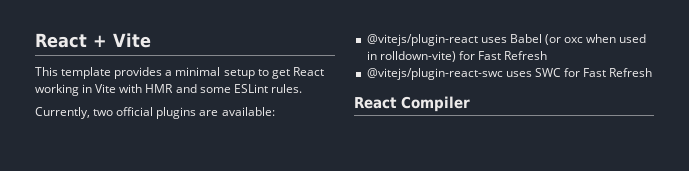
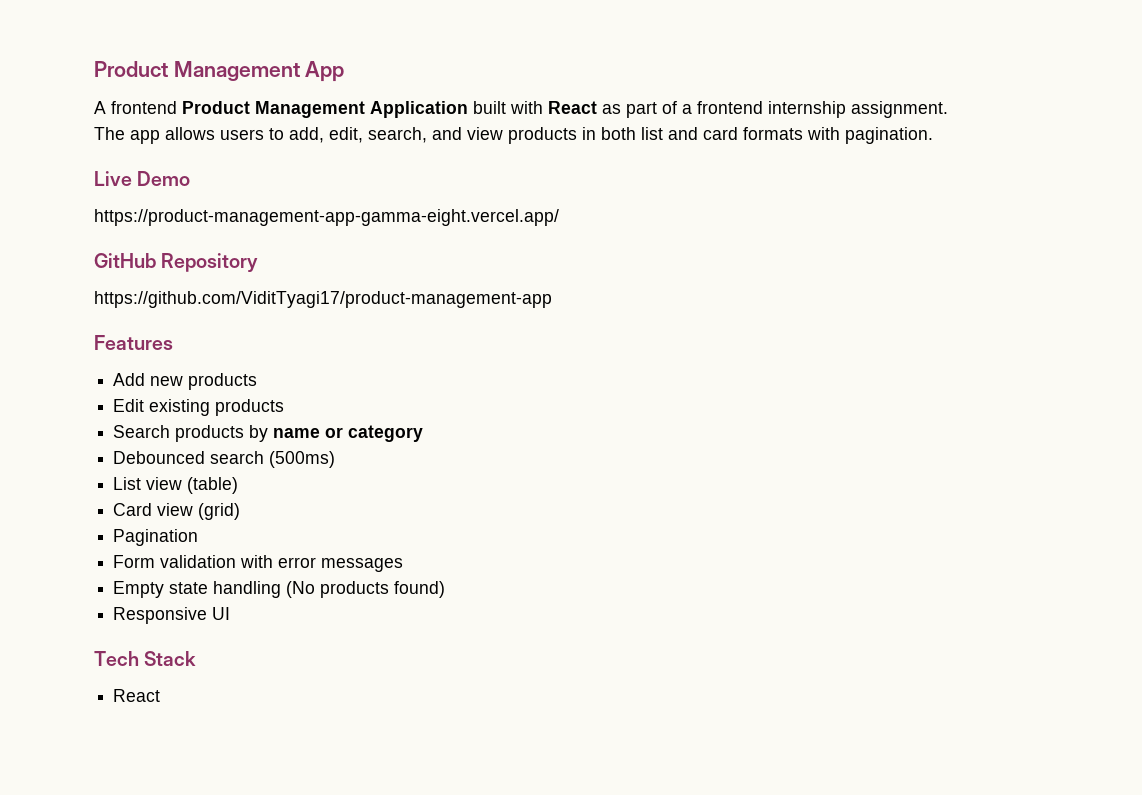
- React + Vite
- This template provides a minimal setup to get React working in Vite with HMR and some ESLint rules.
- Currently, two official plugins are available:
- @vitejs/plugin-react uses Babel (or oxc when used in rolldown-vite) for Fast Refresh
- @vitejs/plugin-react-swc uses SWC for Fast Refresh
- React Compiler
+ Product Management App
+ A frontend Product Management Application built with React as part of a frontend internship assignment.
+ The app allows users to add, edit, search, and view products in both list and card formats with pagination.
+ Live Demo
+ https://product-management-app-gamma-eight.vercel.app/
+ GitHub Repository
+ https://github.com/ViditTyagi17/product-management-app
+ Features
+ Add new products
+ Edit existing products
+ Search products by name or category
+ Debounced search (500ms)
+ List view (table)
+ Card view (grid)
+ Pagination
+ Form validation with error messages
+ Empty state handling (No products found)
+ Responsive UI
+ Tech Stack
+ React

